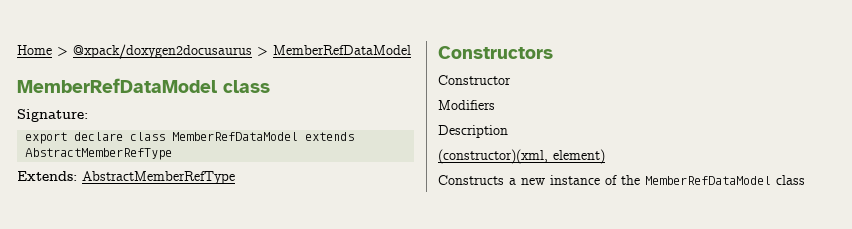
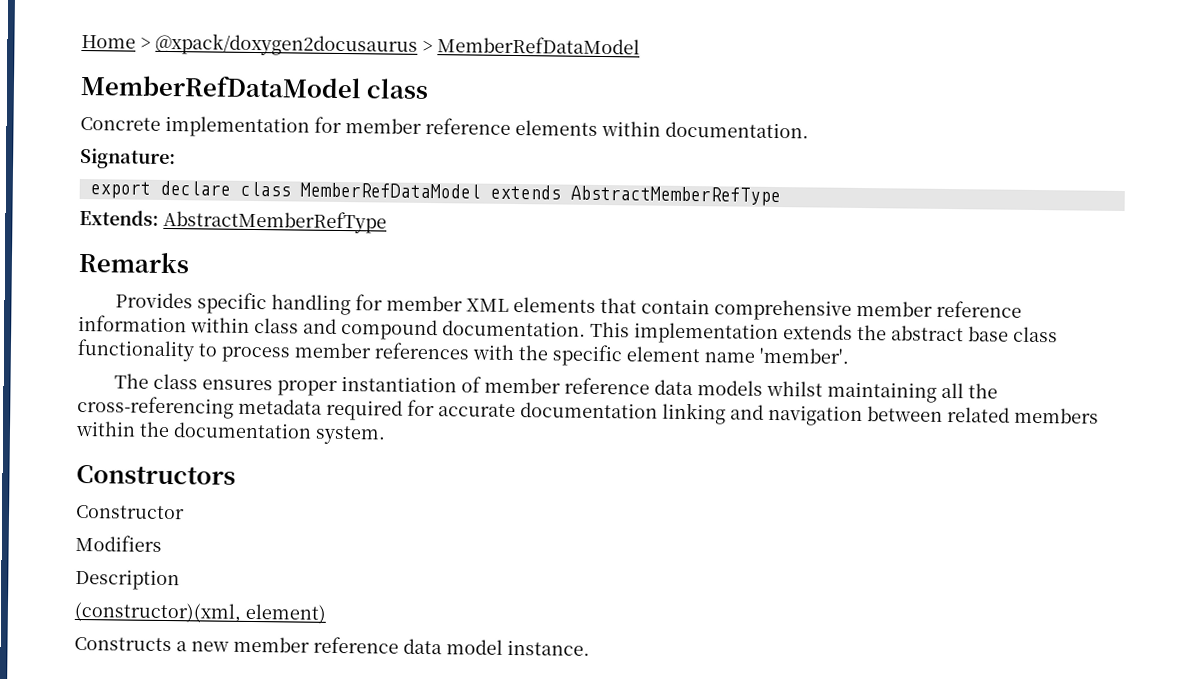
+ Concrete implementation for member reference elements within documentation.
+ Remarks
+ Provides specific handling for member XML elements that contain comprehensive member reference information within class and compound documentation. This implementation extends the abstract base class functionality to process member references with the specific element name 'member'.
+ The class ensures proper instantiation of member reference data models whilst maintaining all the cross-referencing metadata required for accurate documentation linking and navigation between related members within the documentation system.
- Constructs a new instance of the MemberRefDataModel class
+ Constructs a new member reference data model instance.

